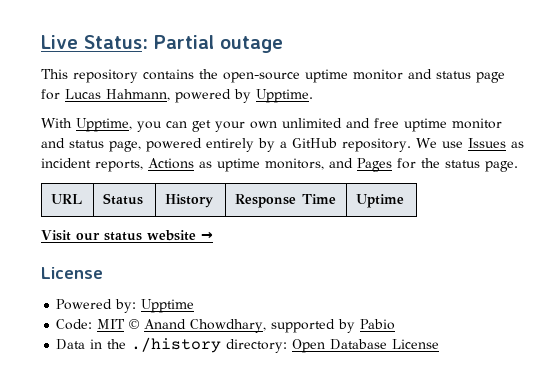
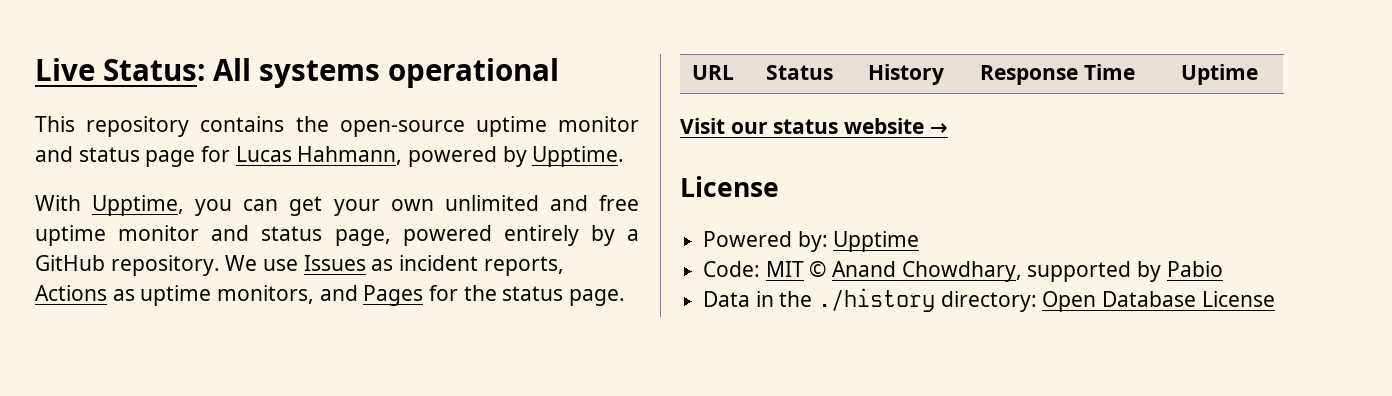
- Live Status: Partial outage
+ Live Status: All systems operational

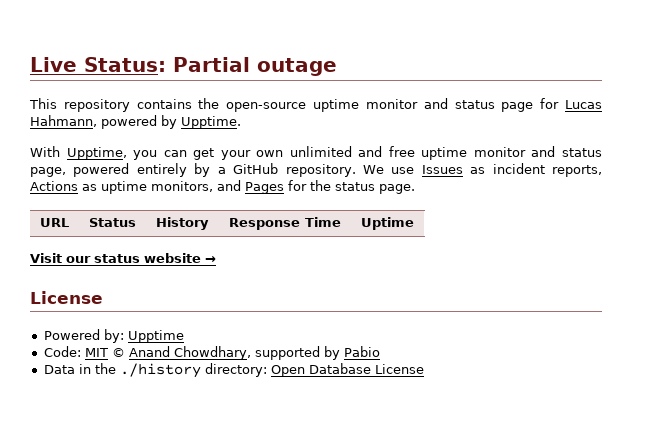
- Live Status: All systems operational
+ Live Status: Partial outage

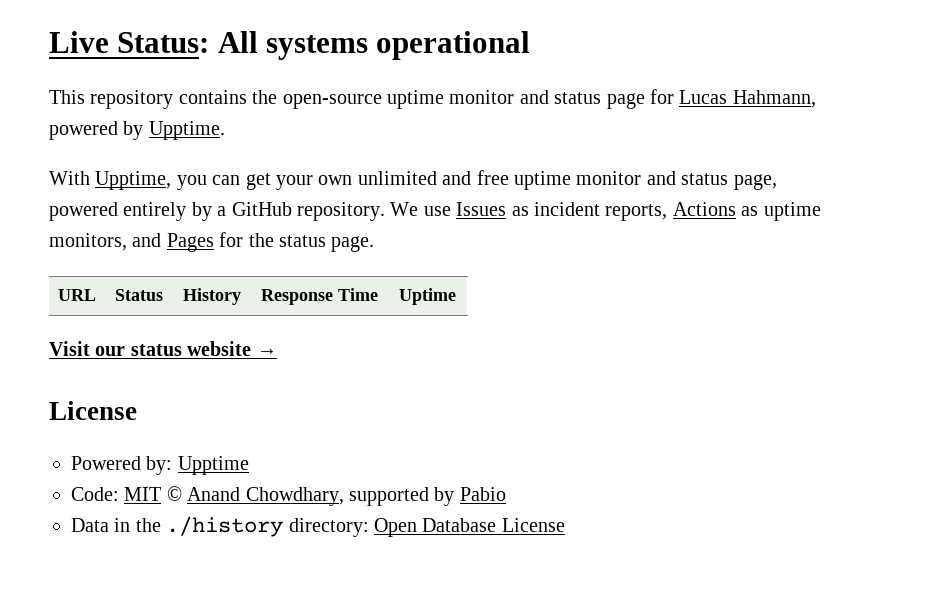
- Live Status: Partial outage
+ Live Status: All systems operational

